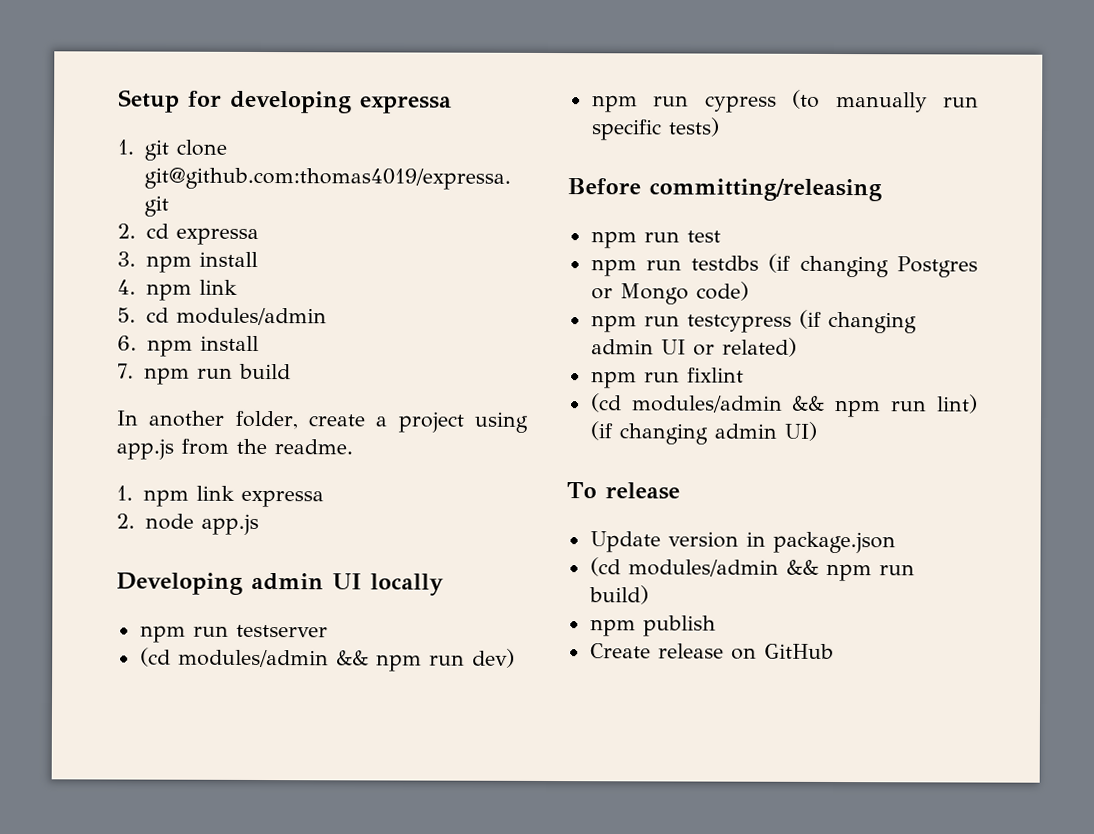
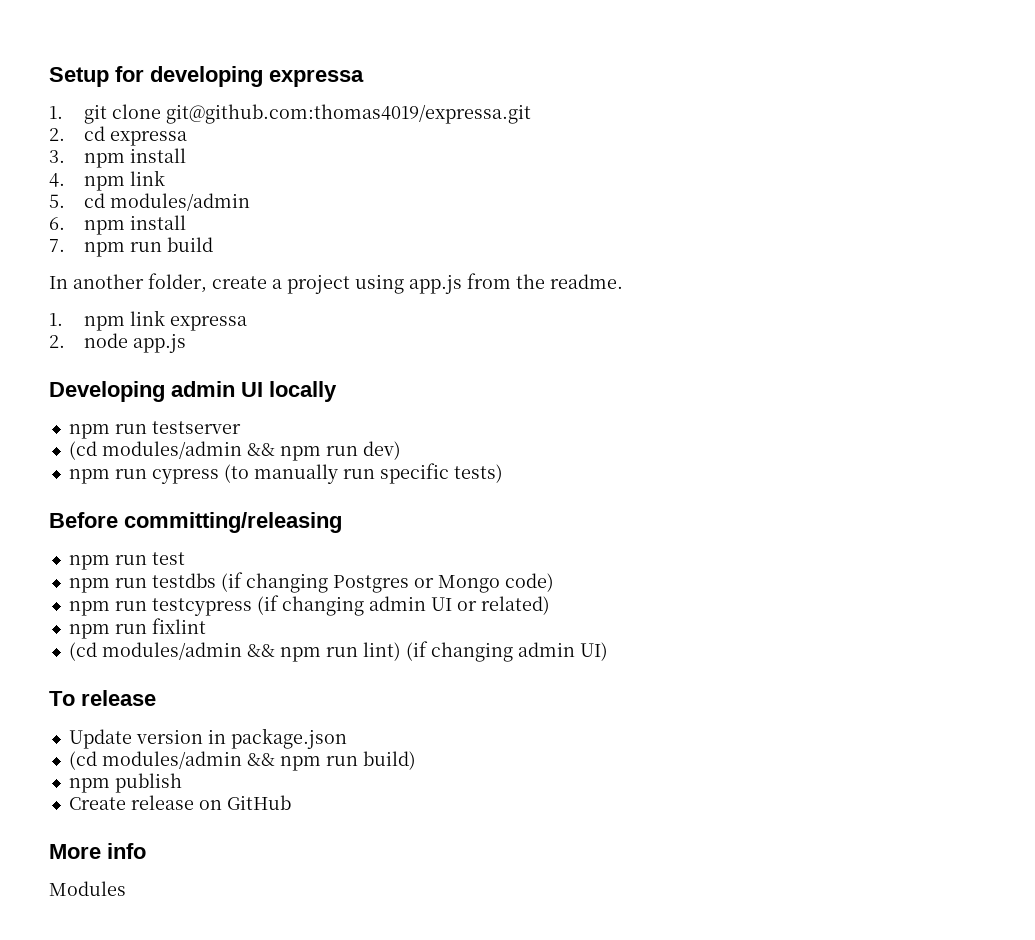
+ More info
+ Modules

